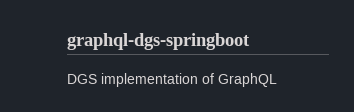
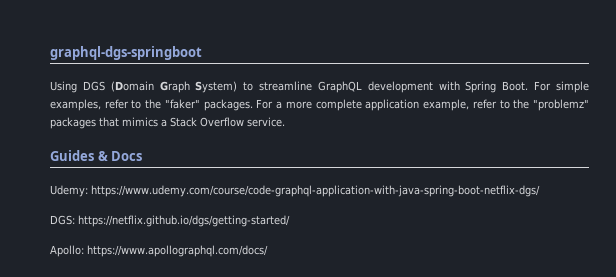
- DGS implementation of GraphQL
+ Using DGS (Domain Graph System) to streamline GraphQL development with Spring Boot. For simple examples, refer to the "faker" packages. For a more complete application example, refer to the "problemz" packages that mimics a Stack Overflow service.
+ Guides & Docs
+ Udemy: https://www.udemy.com/course/code-graphql-application-with-java-spring-boot-netflix-dgs/
+ DGS: https://netflix.github.io/dgs/getting-started/
+ Apollo: https://www.apollographql.com/docs/

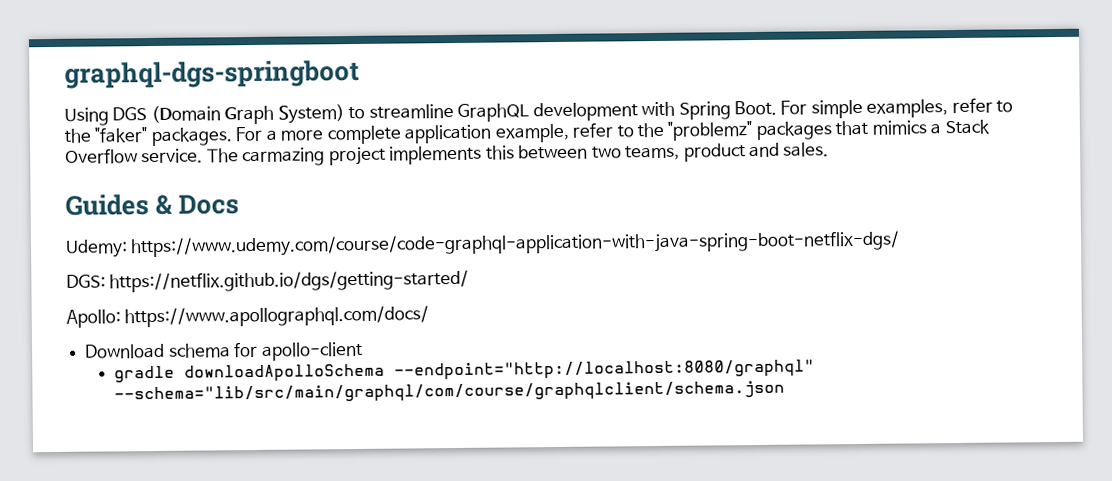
+ The carmazing project implements this between two teams, product and sales.
+ Download schema for apollo-client
+ gradle downloadApolloSchema --endpoint="http://localhost:8080/graphql" --schema="lib/src/main/graphql/com/course/graphqlclient/schema.json

